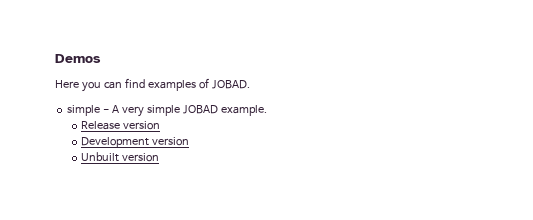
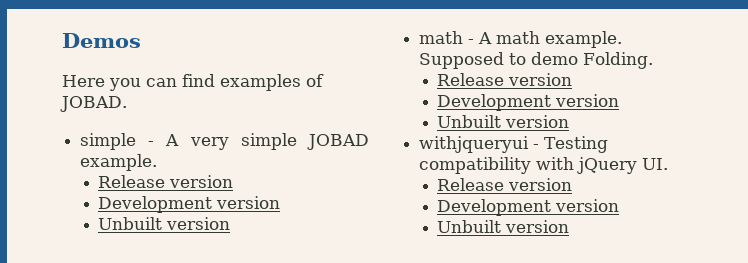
+ math - A math example. Supposed to demo Folding.
+ Release version
+ Development version
+ Unbuilt version
+ withjqueryui - Testing compatibility with jQuery UI.
+ Release version
+ Development version
+ Unbuilt version

